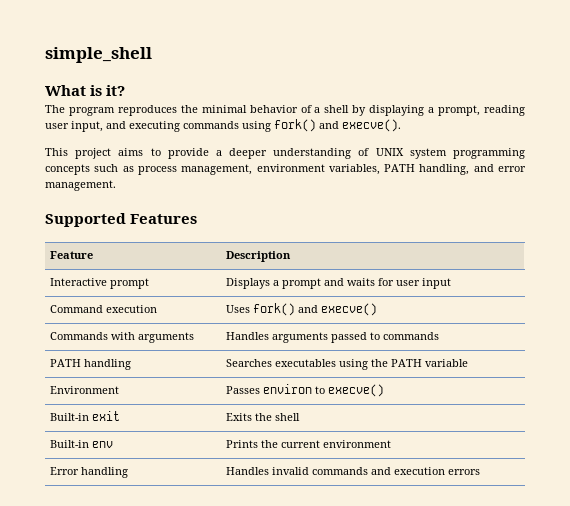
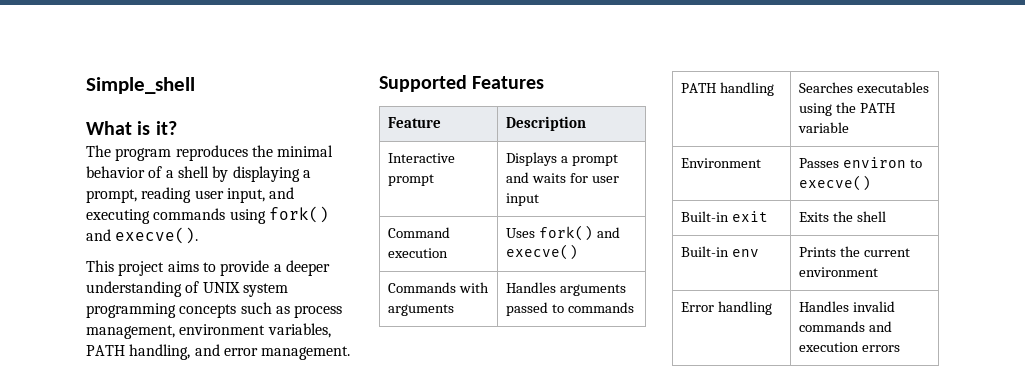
- simple_shell
+ Simple_shell

